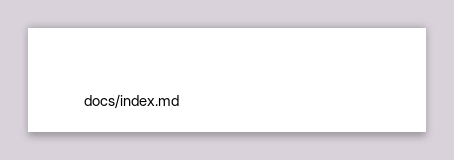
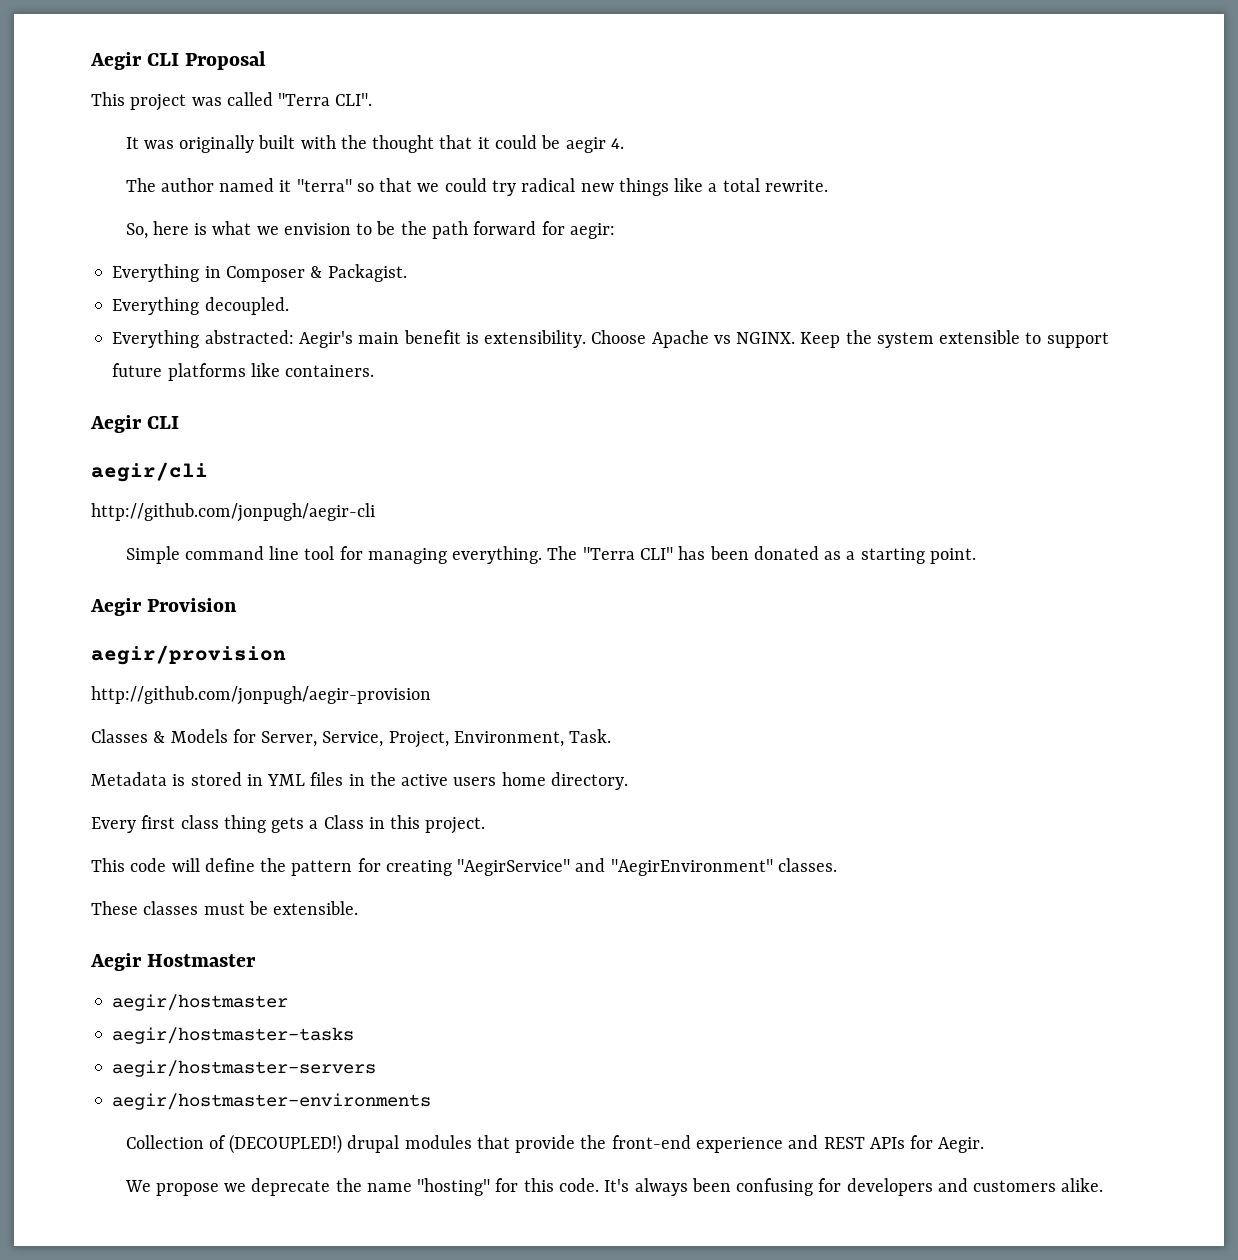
- docs/index.md
+ Aegir CLI Proposal
+ This project was called "Terra CLI".
+ It was originally built with the thought that it could be aegir 4.
+ The author named it "terra" so that we could try radical new things like a total rewrite.
+ So, here is what we envision to be the path forward for aegir:
+ Everything in Composer & Packagist.
+ Everything decoupled.
+ Everything abstracted: Aegir's main benefit is extensibility. Choose Apache vs NGINX. Keep the system extensible to support future platforms like containers.
+ Aegir CLI
+ aegir/cli
+ http://github.com/jonpugh/aegir-cli
+ Simple command line tool for managing everything. The "Terra CLI" has been donated as a starting point.
+ Aegir Provision
+ aegir/provision
+ http://github.com/jonpugh/aegir-provision
+ Classes & Models for Server, Service, Project, Environment, Task.
+ Metadata is stored in YML files in the active users home directory.
+ Every first class thing gets a Class in this project.
+ This code will define the pattern for creating "AegirService" and "AegirEnvironment" classes.
+ These classes must be extensible.
+ Aegir Hostmaster
+ aegir/hostmaster
+ aegir/hostmaster-tasks
+ aegir/hostmaster-servers
+ aegir/hostmaster-environments
+ Collection of (DECOUPLED!) drupal modules that provide the front-end experience and REST APIs for Aegir.
+ We propose we deprecate the name "hosting" for this code. It's always been confusing for developers and customers alike.

